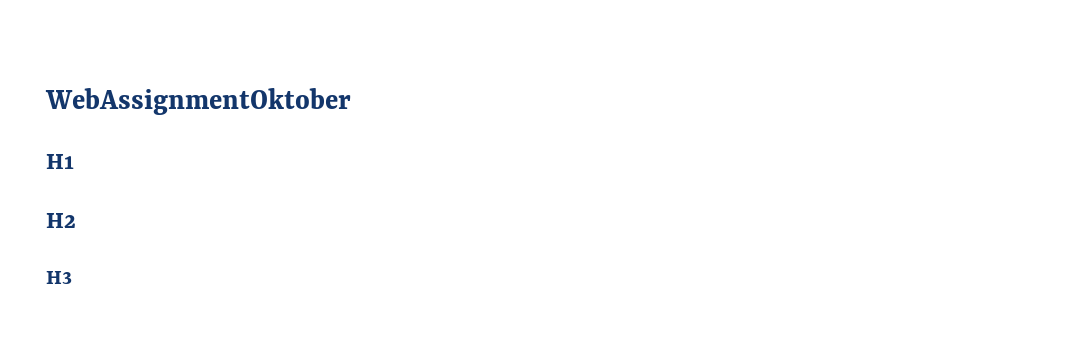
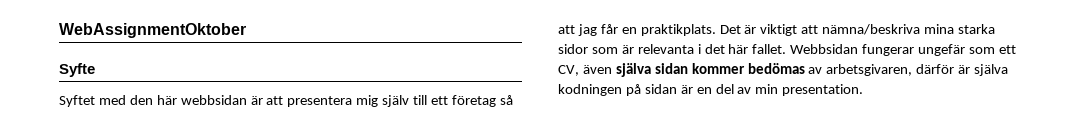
- H1
- H2
- H3
+ Syfte
+ Syftet med den här webbsidan är att presentera mig själv till ett företag så att jag får en praktikplats. Det är viktigt att nämna/beskriva mina starka sidor som är relevanta i det här fallet. Webbsidan fungerar ungefär som ett CV, även själva sidan kommer bedömas av arbetsgivaren, därför är själva kodningen på sidan är en del av min presentation.

